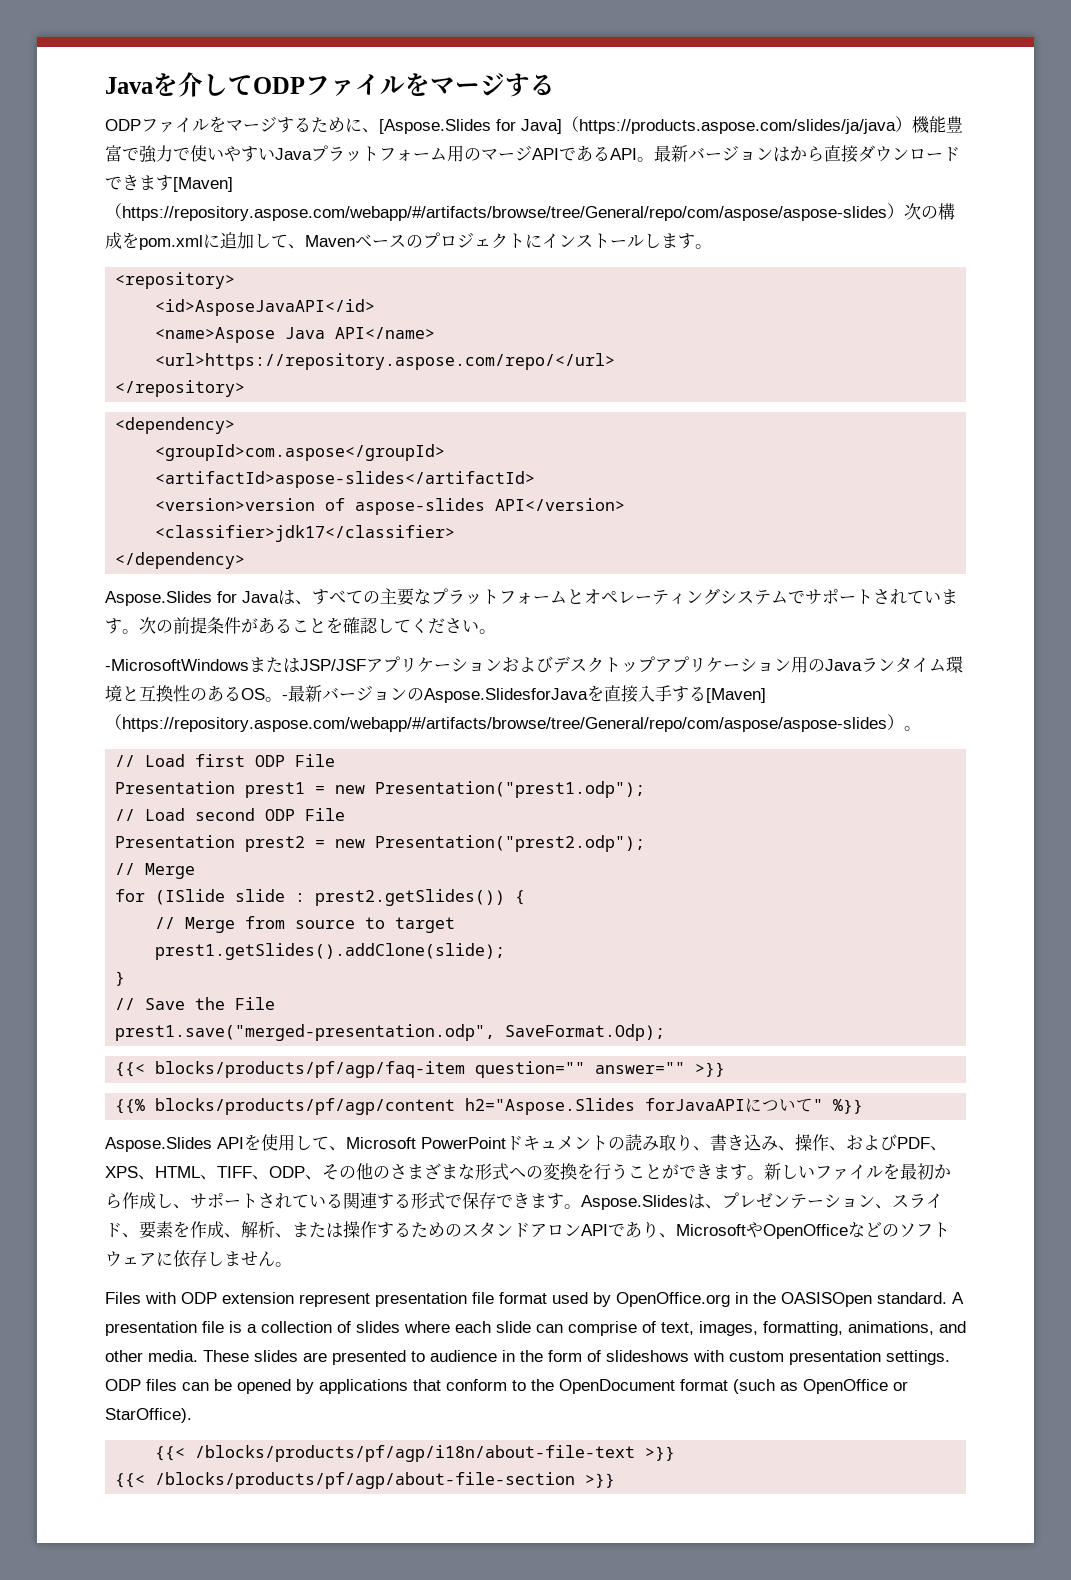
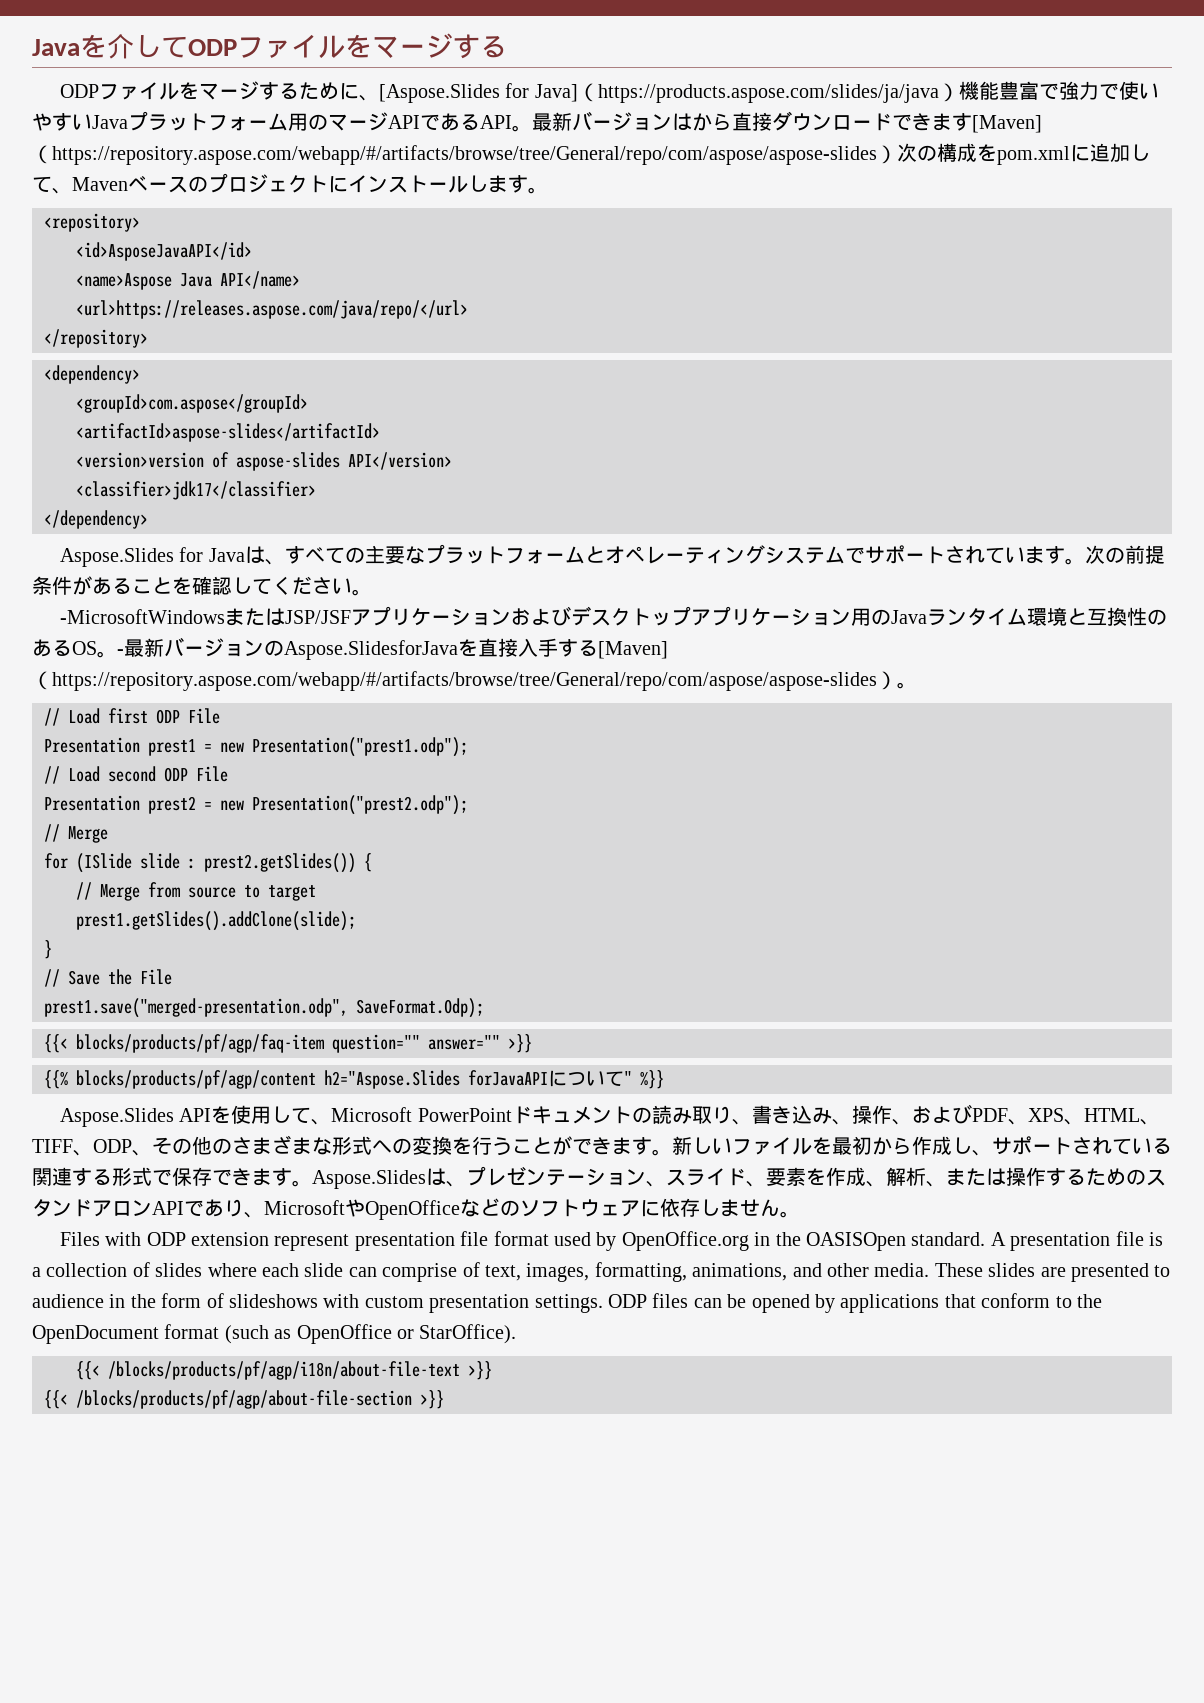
- <url>https://repository.aspose.com/repo/</url>
+ <url>https://releases.aspose.com/java/repo/</url>

